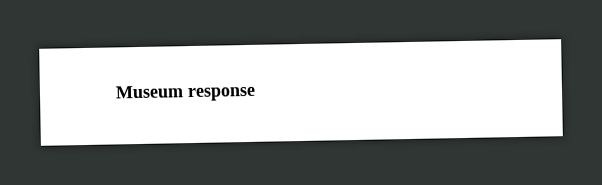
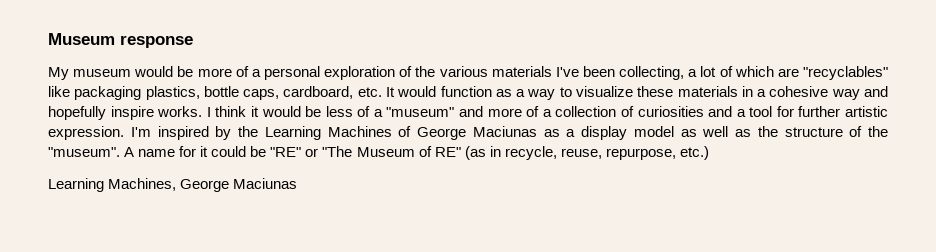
+ My museum would be more of a personal exploration of the various materials I've been collecting, a lot of which are "recyclables" like packaging plastics, bottle caps, cardboard, etc. It would function as a way to visualize these materials in a cohesive way and hopefully inspire works. I think it would be less of a "museum" and more of a collection of curiosities and a tool for further artistic expression. I'm inspired by the Learning Machines of George Maciunas as a display model as well as the structure of the "museum". A name for it could be "RE" or "The Museum of RE" (as in recycle, reuse, repurpose, etc.)
+ Learning Machines, George Maciunas

